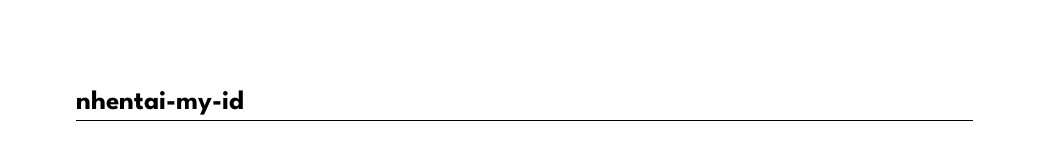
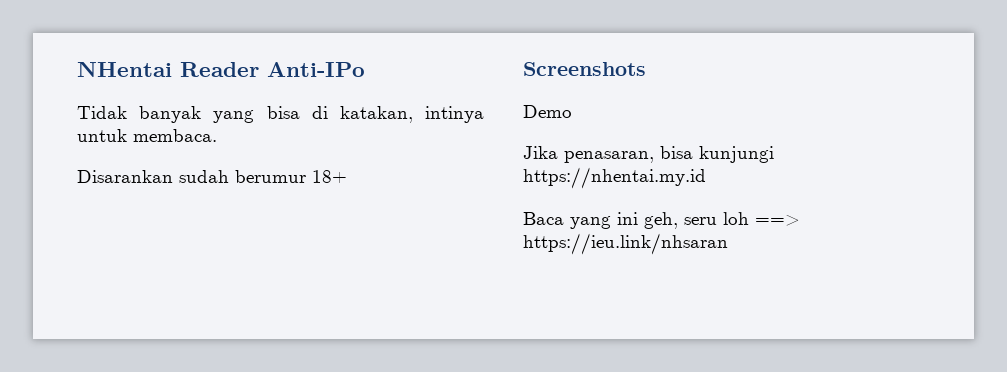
- nhentai-my-id
+ NHentai Reader Anti-IPo
+ Tidak banyak yang bisa di katakan, intinya untuk membaca.
+ Disarankan sudah berumur 18+
+ Screenshots
+ Demo
+ Jika penasaran, bisa kunjungi https://nhentai.my.id
+ Baca yang ini geh, seru loh ==> https://ieu.link/nhsaran

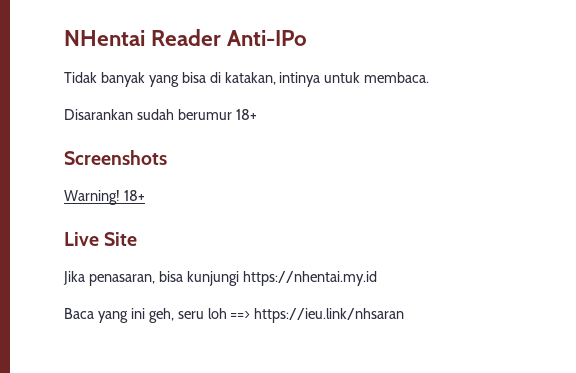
- Demo
+ Warning! 18+
+ Live Site

